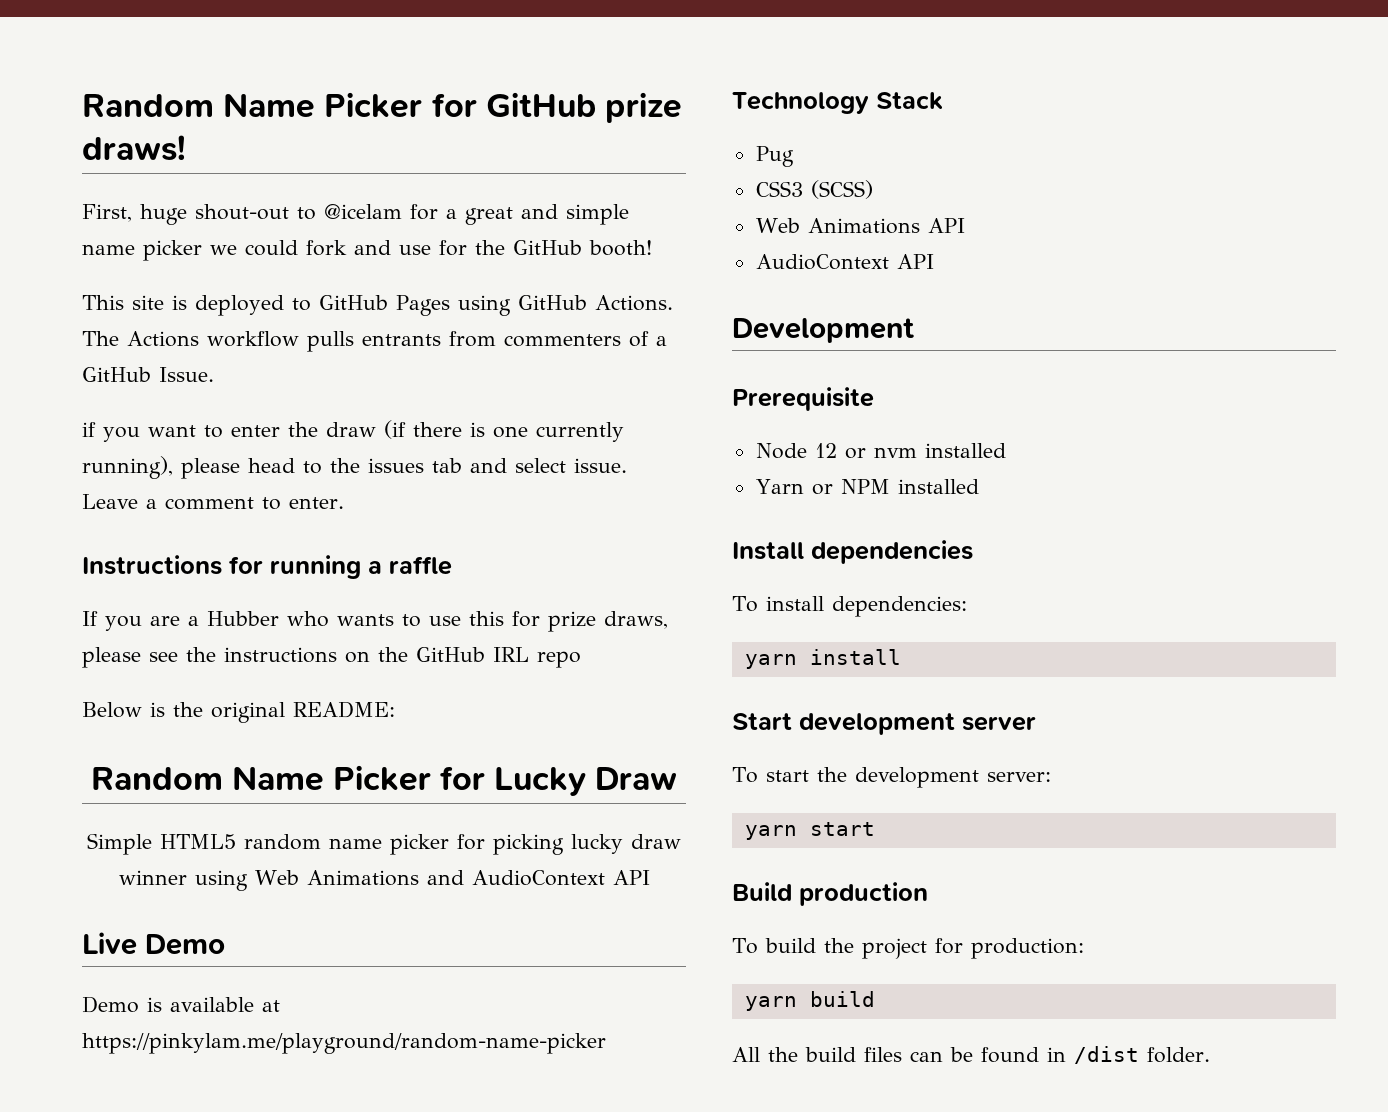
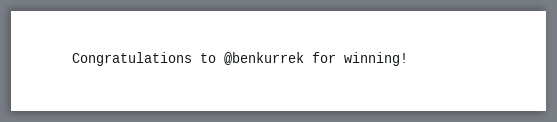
- Random Name Picker for GitHub prize draws!
- First, huge shout-out to @icelam for a great and simple name picker we could fork and use for the GitHub booth!
- This site is deployed to GitHub Pages using GitHub Actions. The Actions workflow pulls entrants from commenters of a GitHub Issue.
- if you want to enter the draw (if there is one currently running), please head to the issues tab and select issue. Leave a comment to enter.
- Instructions for running a raffle
- If you are a Hubber who wants to use this for prize draws, please see the instructions on the GitHub IRL repo
- Below is the original README:
- Random Name Picker for Lucky Draw
- Simple HTML5 random name picker for picking lucky draw winner using Web Animations and AudioContext API
- Live Demo
- Demo is available at https://pinkylam.me/playground/random-name-picker
- Technology Stack
- Pug
- CSS3 (SCSS)
- Web Animations API
- AudioContext API
- Development
- Prerequisite
- Node 12 or nvm installed
- Yarn or NPM installed
- Install dependencies
- To install dependencies:
- yarn install
- Start development server
- To start the development server:
- yarn start
- Build production
- To build the project for production:
- yarn build
- All the build files can be found in /dist folder.
+ Congratulations to @benkurrek for winning!

